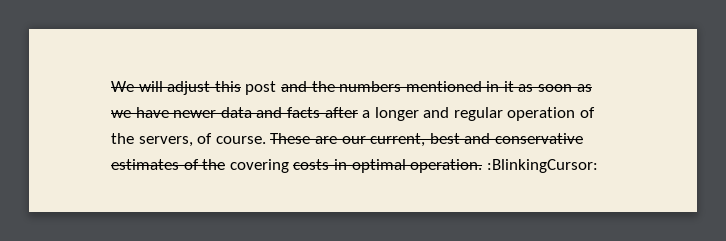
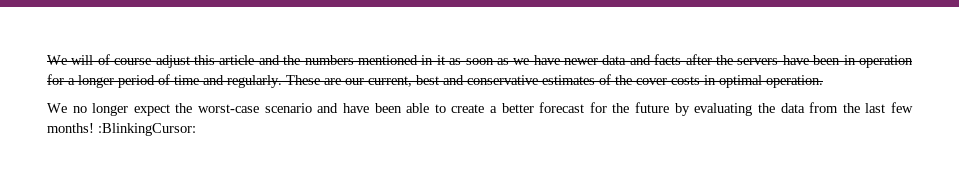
- We will adjust this post and the numbers mentioned in it as soon as we have newer data and facts after a longer and regular operation of the servers, of course.
+ We will of course adjust this article and the numbers mentioned in it as soon as we have newer data and facts after the servers have been in operation for a longer period of time and regularly.
- These are our current, best and conservative estimates of the covering costs in optimal operation. :BlinkingCursor:
+ These are our current, best and conservative estimates of the cover costs in optimal operation.
+ We no longer expect the worst-case scenario and have been able to create a better forecast for the future by evaluating the data from the last few months! :BlinkingCursor:

